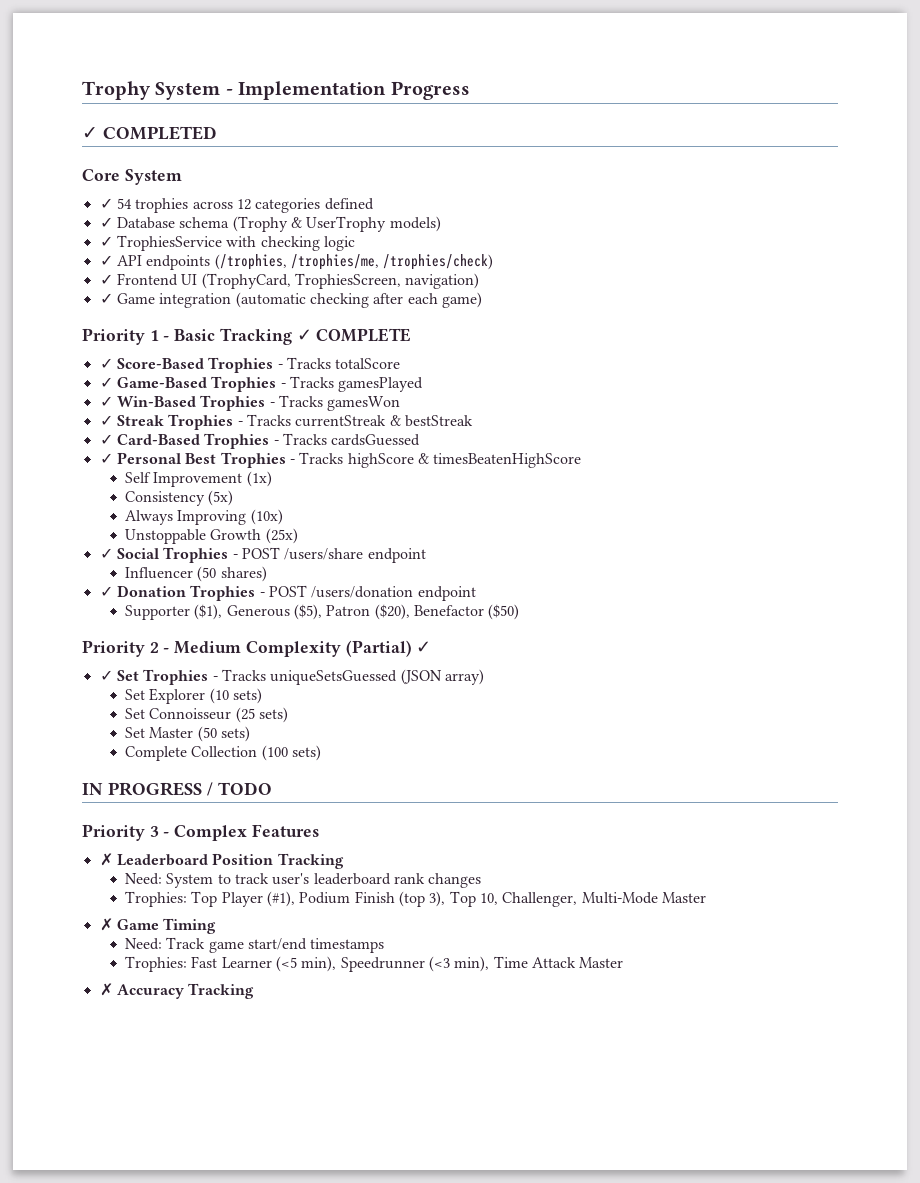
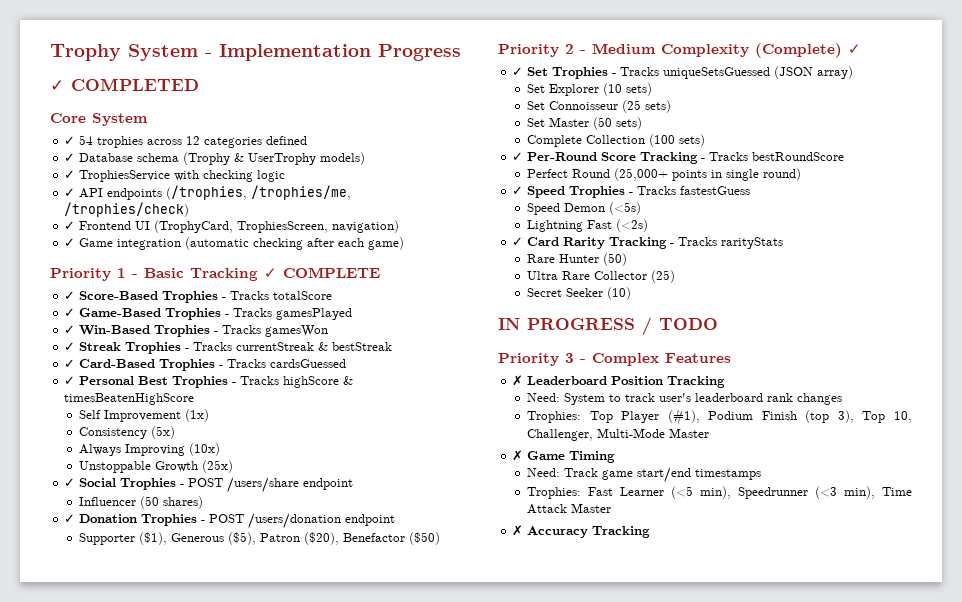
- Priority 2 - Medium Complexity (Partial) ✓
+ Priority 2 - Medium Complexity (Complete) ✓
+ ✓ Per-Round Score Tracking - Tracks bestRoundScore
+ Perfect Round (25,000+ points in single round)
+ ✓ Speed Trophies - Tracks fastestGuess
+ Speed Demon (<5s)
+ Lightning Fast (<2s)
+ ✓ Card Rarity Tracking - Tracks rarityStats
+ Rare Hunter (50)
+ Ultra Rare Collector (25)
+ Secret Seeker (10)

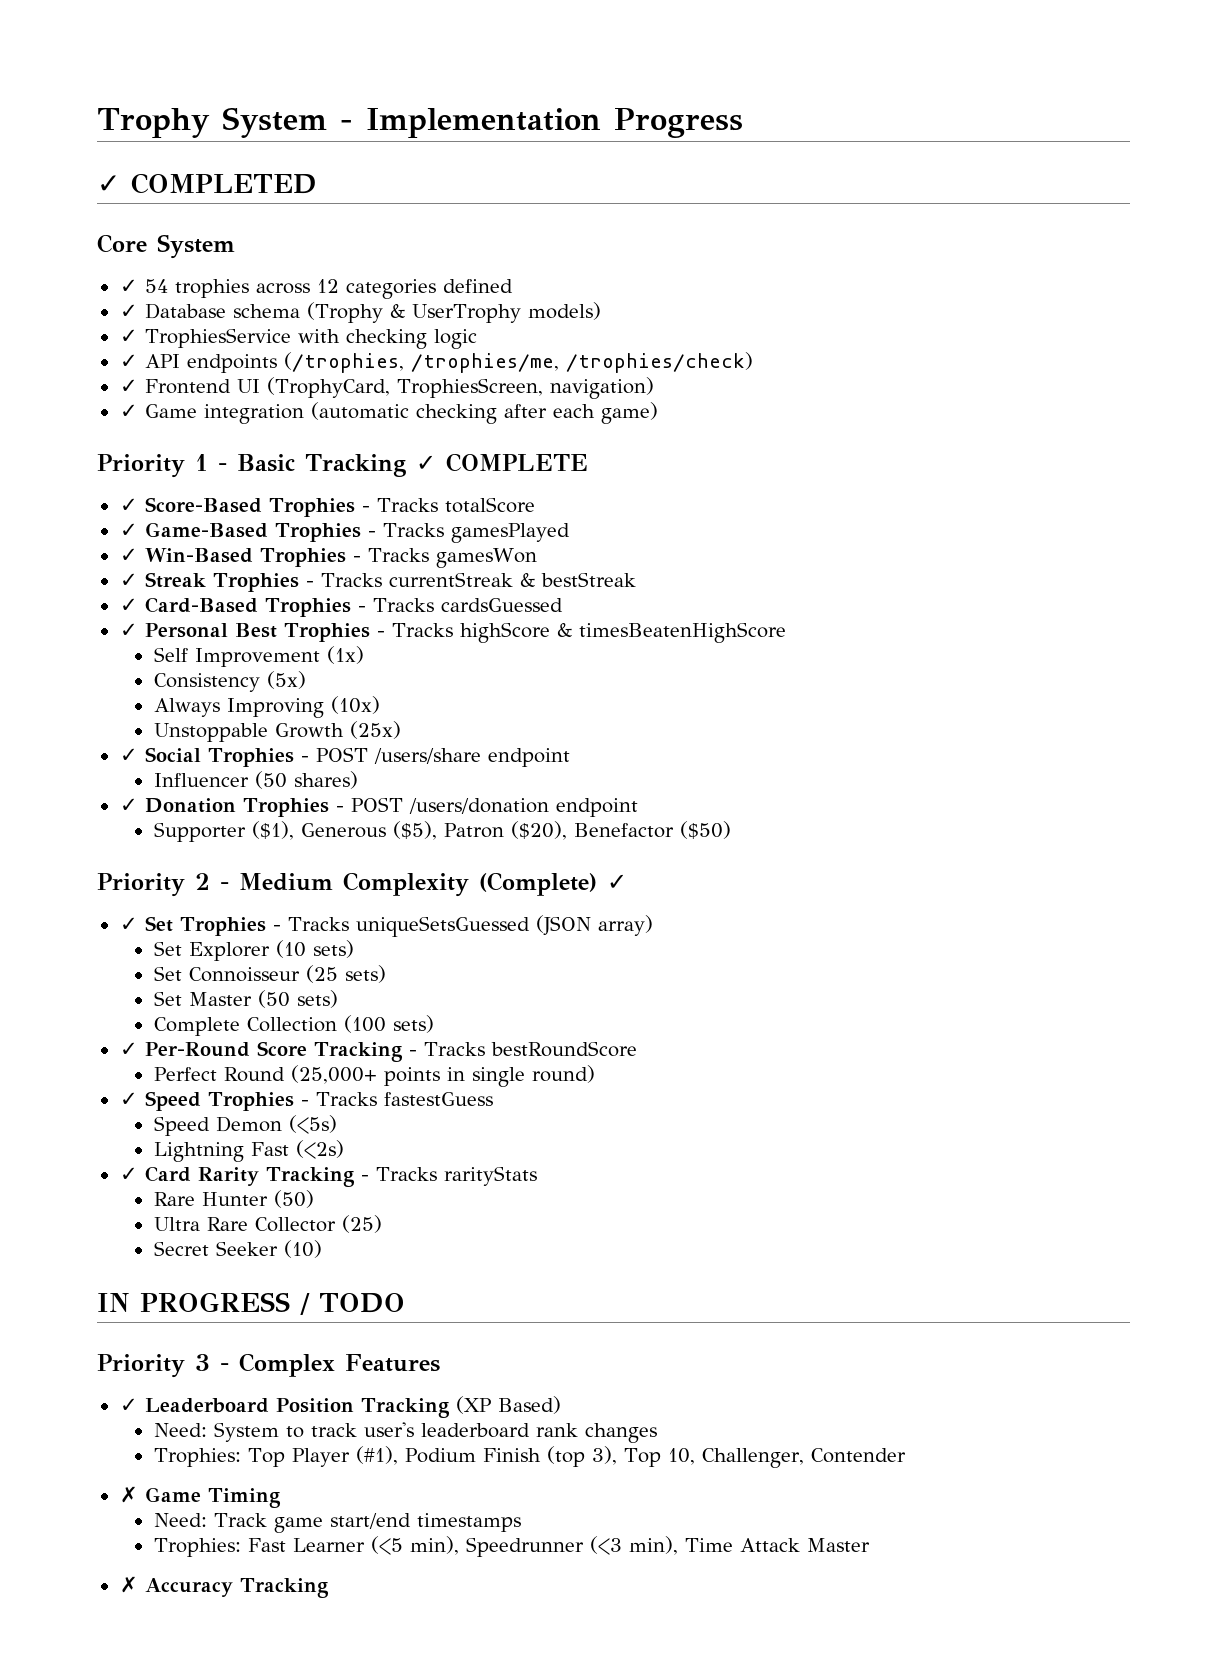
- ✗ Leaderboard Position Tracking
+ ✓ Leaderboard Position Tracking (XP Based)
- Trophies: Top Player (#1), Podium Finish (top 3), Top 10, Challenger, Multi-Mode Master
+ Trophies: Top Player (#1), Podium Finish (top 3), Top 10, Challenger, Contender

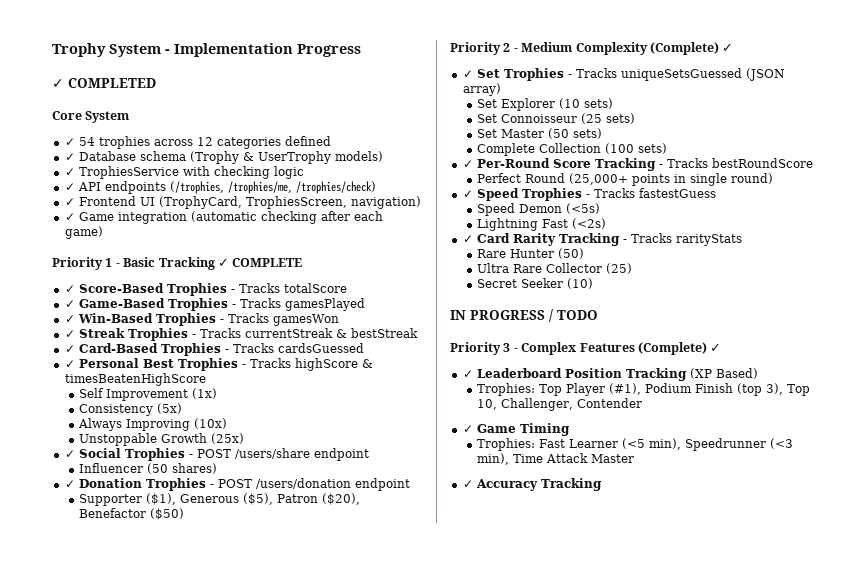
- Priority 3 - Complex Features
+ Priority 3 - Complex Features (Complete) ✓
- Need: System to track user's leaderboard rank changes
- ✗ Game Timing
+ ✓ Game Timing
- Need: Track game start/end timestamps
- ✗ Accuracy Tracking
+ ✓ Accuracy Tracking

